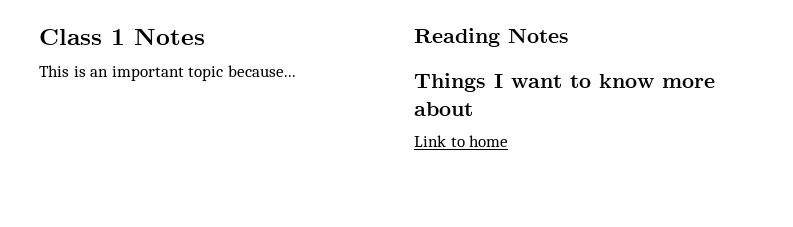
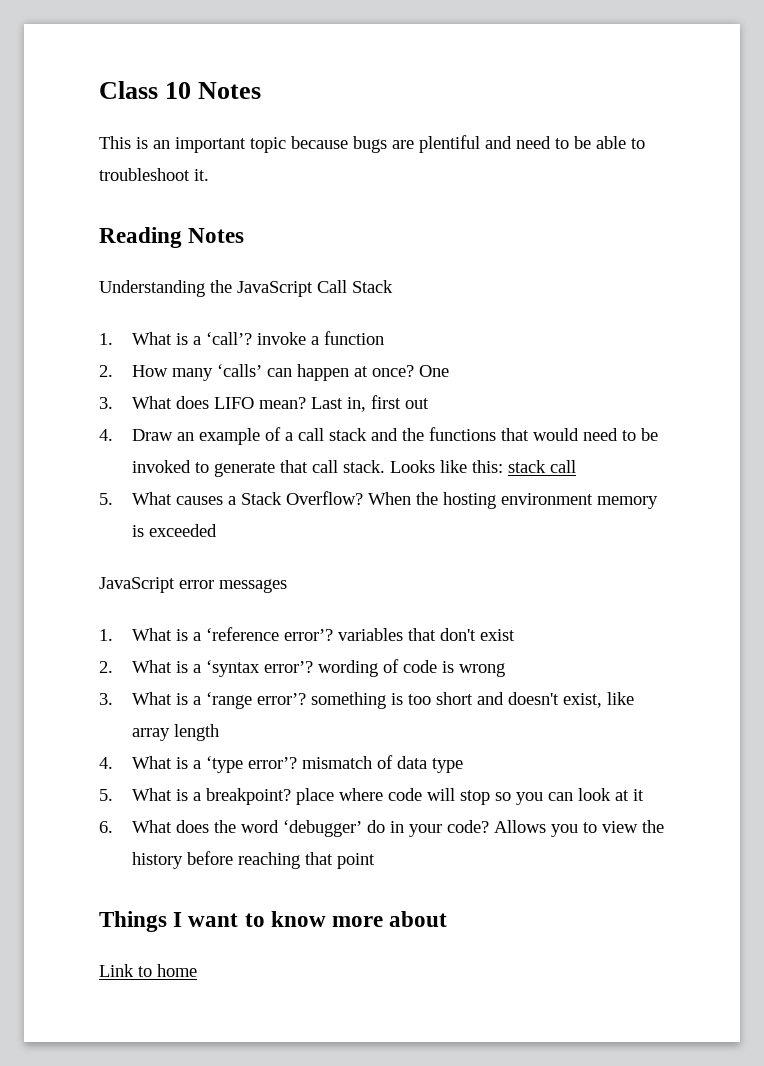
- Class 1 Notes
+ Class 10 Notes
- This is an important topic because...
+ This is an important topic because bugs are plentiful and need to be able to troubleshoot it.
  Reading Notes
+ Understanding the JavaScript Call Stack
+ 1. What is a ‘call’? invoke a function
+ 2. How many ‘calls’ can happen at once? One
+ 3. What does LIFO mean? Last in, first out
+ 4. Draw an example of a call stack and the functions that would need to be invoked to generate that call stack. Looks like this: stack call
+ 5. What causes a Stack Overflow? When the hosting environment memory is exceeded
+ JavaScript error messages
+ 1. What is a ‘reference error’? variables that don't exist
+ 2. What is a ‘syntax error’? wording of code is wrong
+ 3. What is a ‘range error’? something is too short and doesn't exist, like array length
+ 4. What is a ‘type error’? mismatch of data type
+ 5. What is a breakpoint? place where code will stop so you can look at it
+ 6. What does the word ‘debugger’ do in your code? Allows you to view the history before reaching that point

